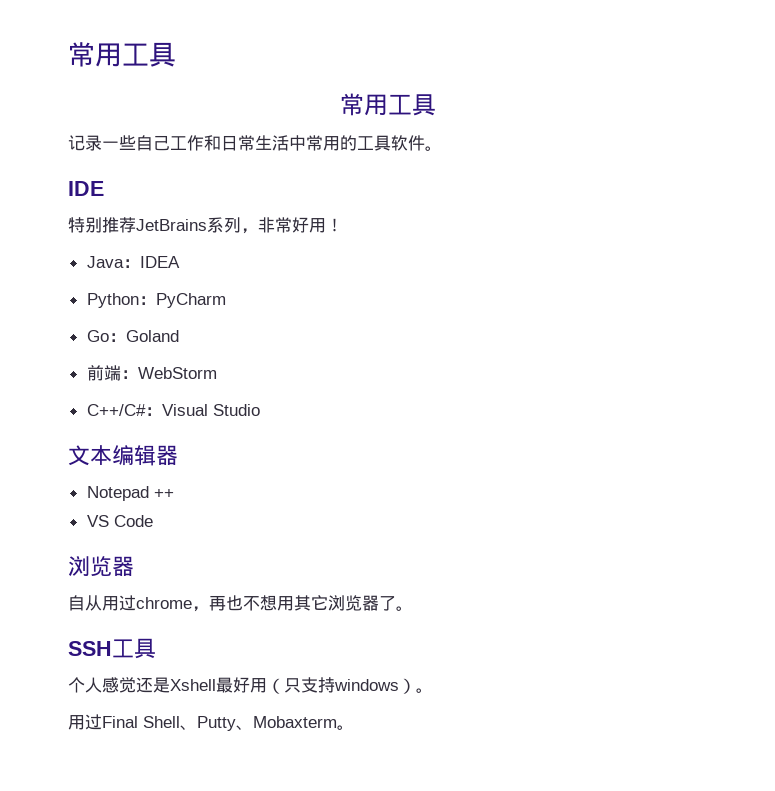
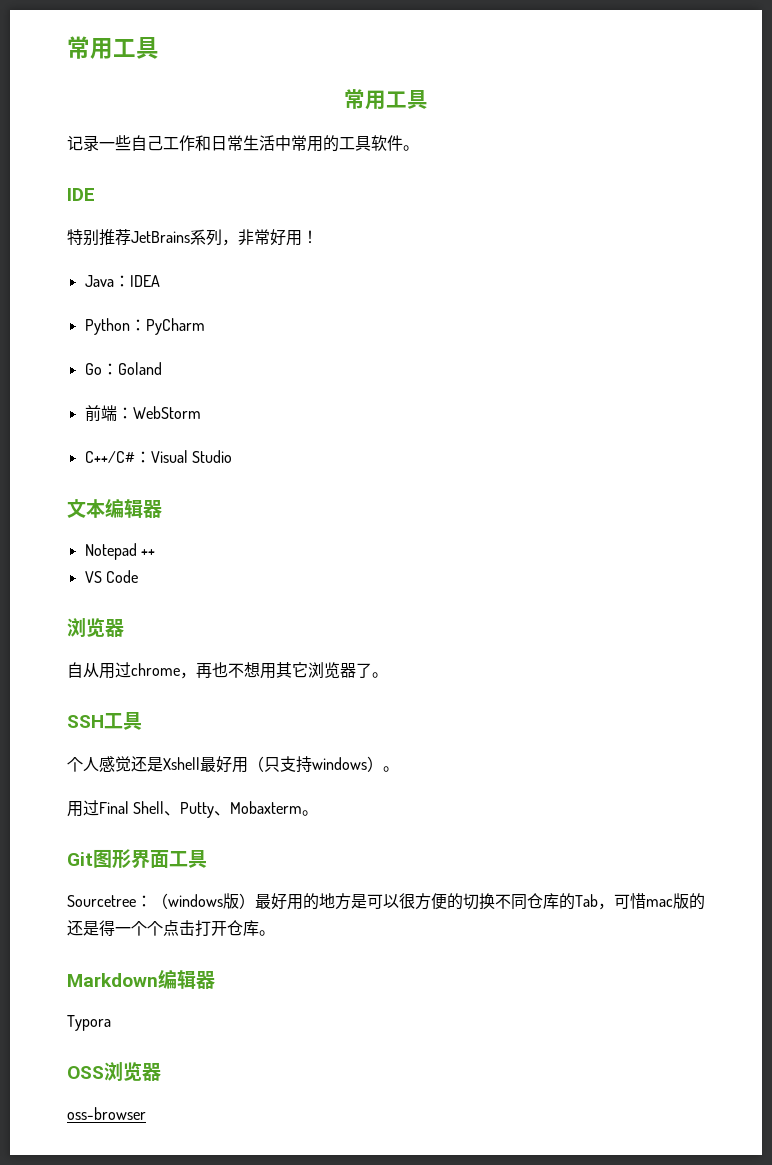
+ Git图形界面工具
+ Sourcetree：（windows版）最好用的地方是可以很方便的切换不同仓库的Tab，可惜mac版的还是得一个个点击打开仓库。
+ Markdown编辑器
+ Typora
+ OSS浏览器
+ oss-browser

